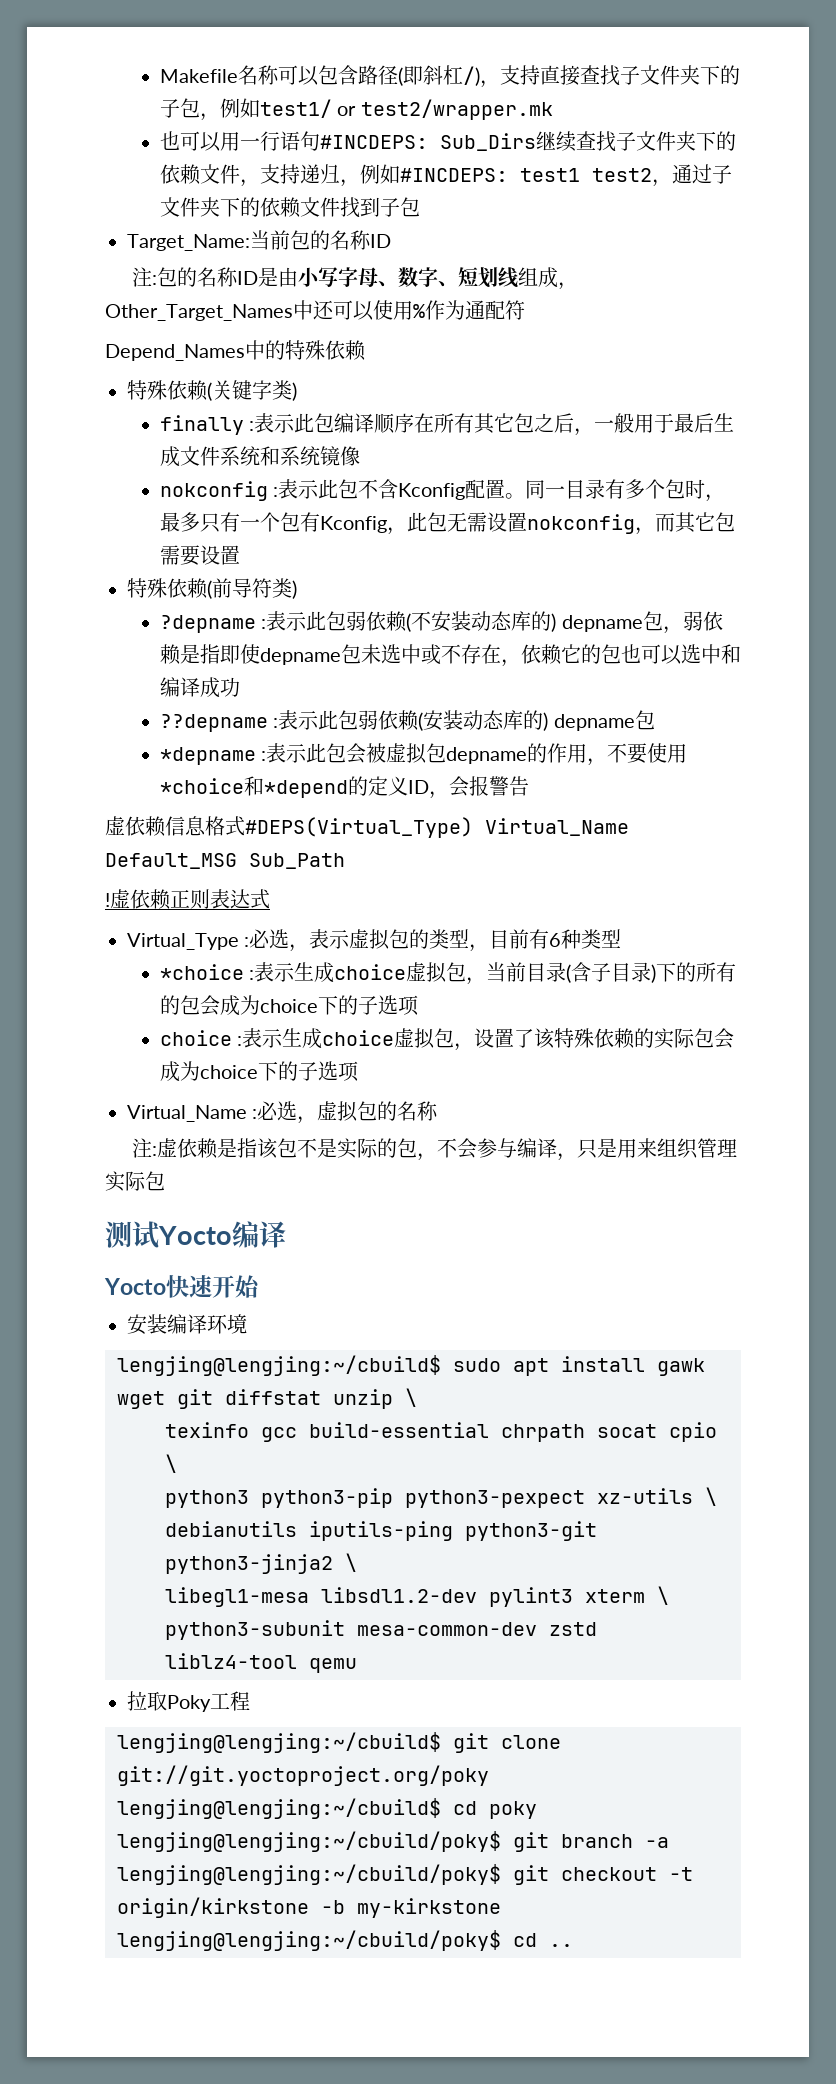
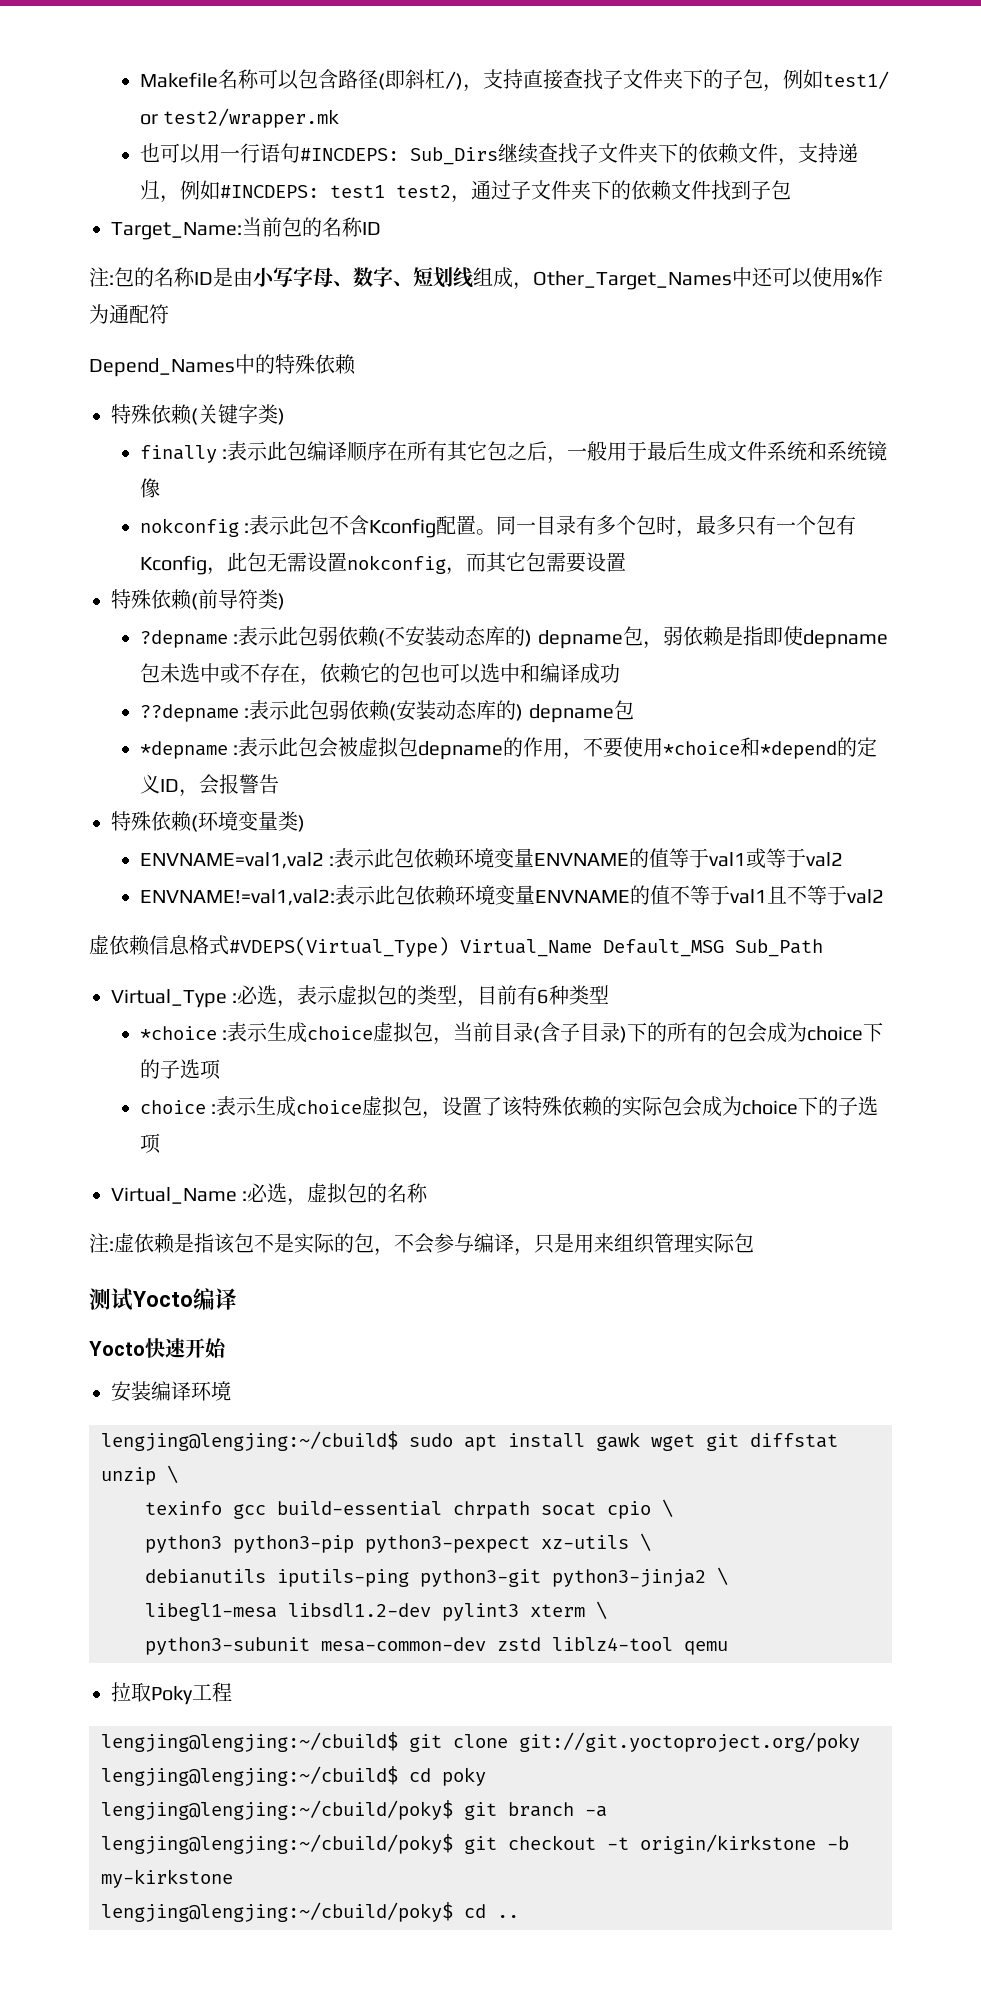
+ 特殊依赖(环境变量类)
+ ENVNAME=val1,val2 :表示此包依赖环境变量ENVNAME的值等于val1或等于val2
+ ENVNAME!=val1,val2:表示此包依赖环境变量ENVNAME的值不等于val1且不等于val2
- 虚依赖信息格式#DEPS(Virtual_Type) Virtual_Name Default_MSG Sub_Path
+ 虚依赖信息格式#VDEPS(Virtual_Type) Virtual_Name Default_MSG Sub_Path
- !虚依赖正则表达式

